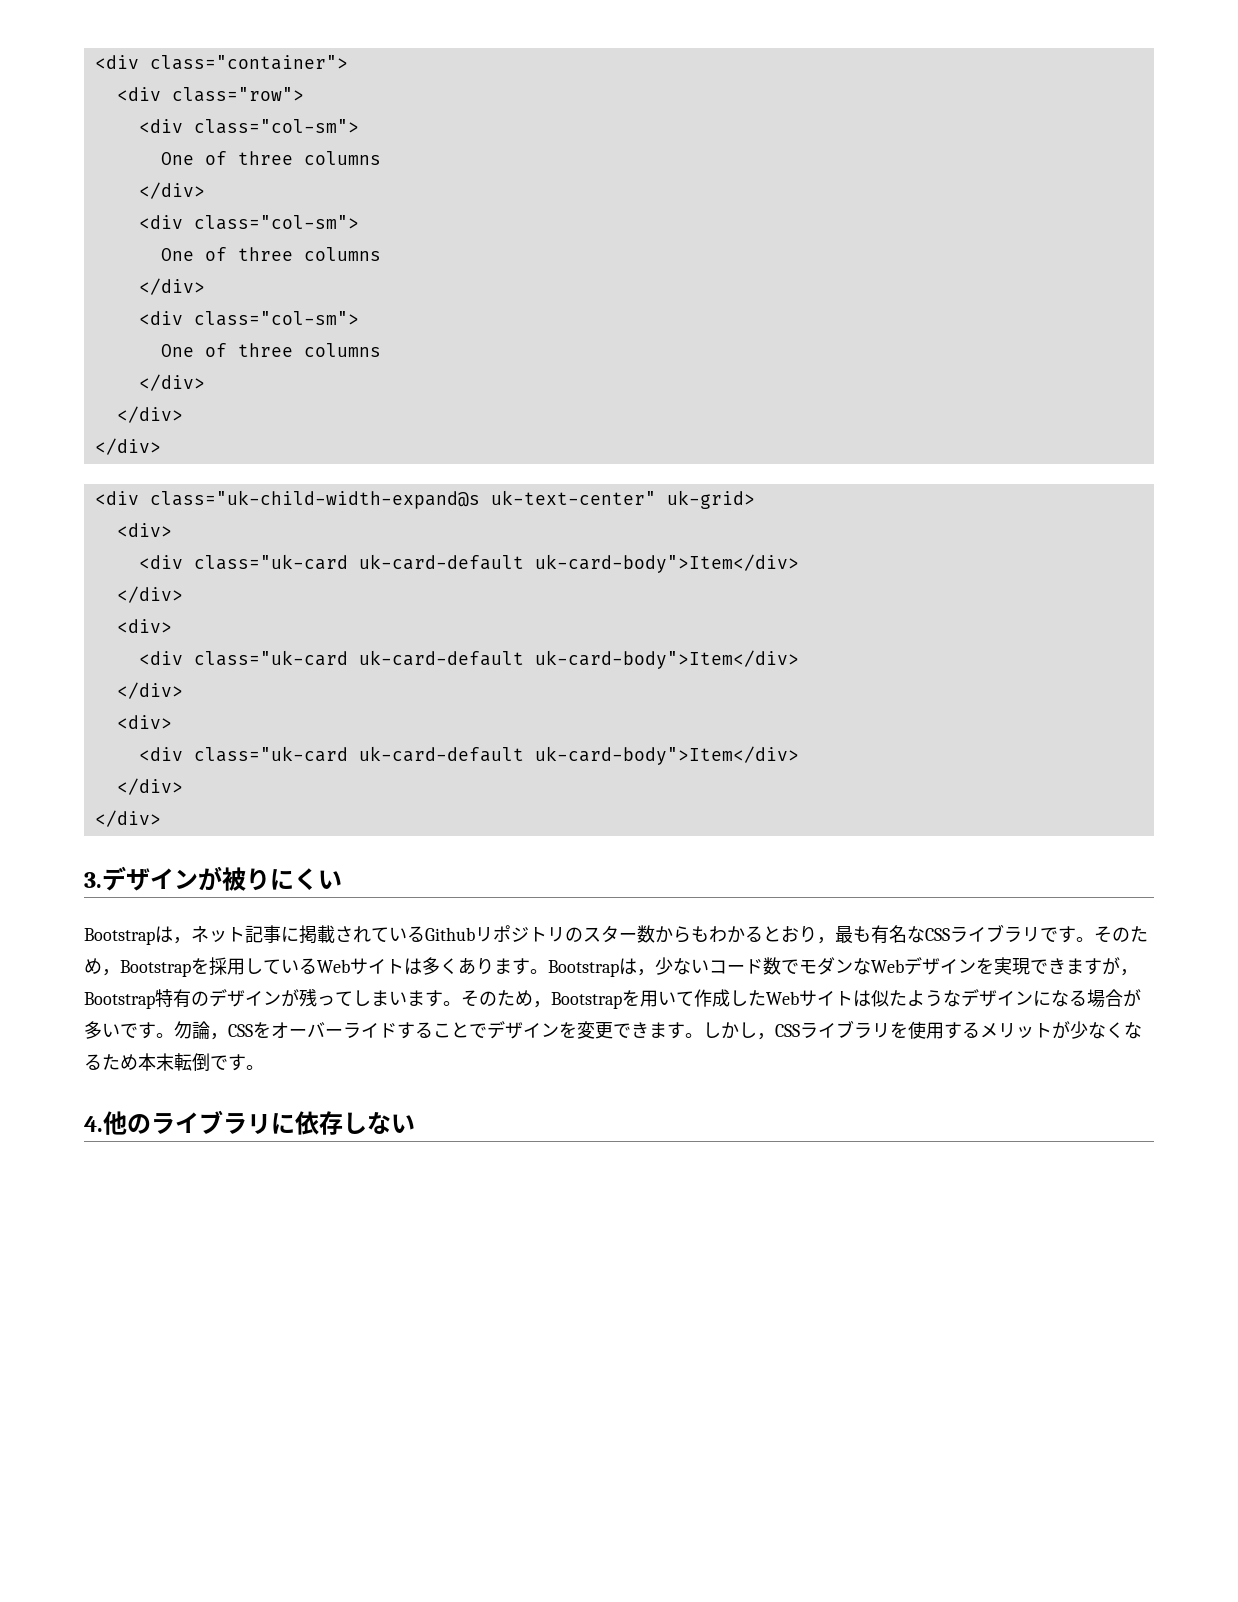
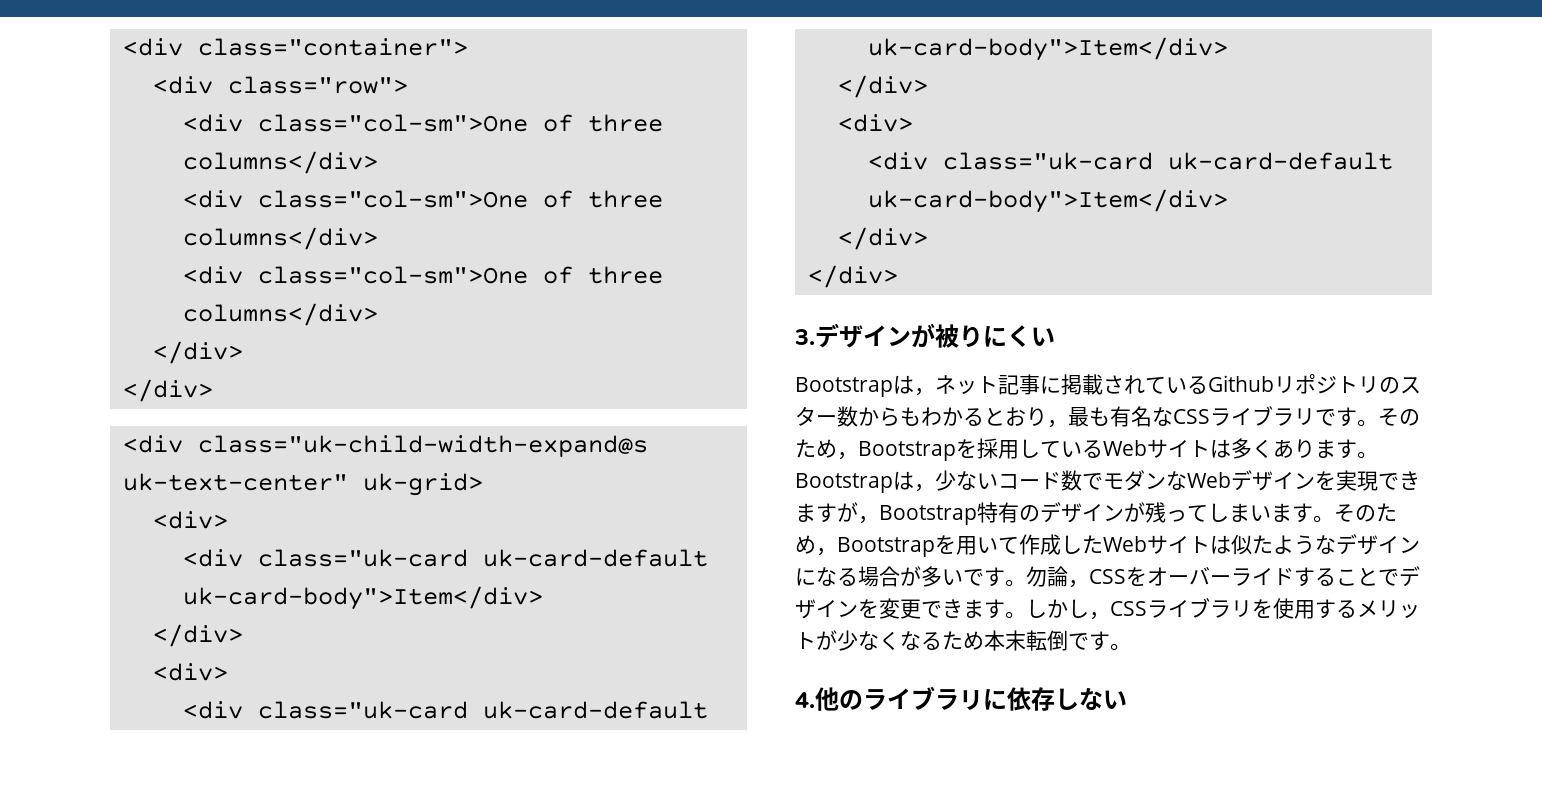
  <div class="row">
- <div class="col-sm">
- One of three columns
- </div>
- <div class="col-sm">
- One of three columns
- </div>
- <div class="col-sm">
- One of three columns
- </div>
+ <div class="col-sm">One of three columns</div>
+ <div class="col-sm">One of three columns</div>
+ <div class="col-sm">One of three columns</div>

